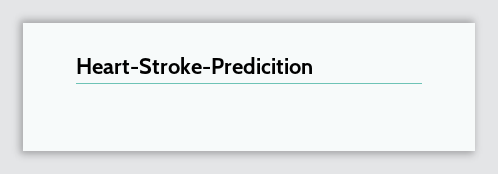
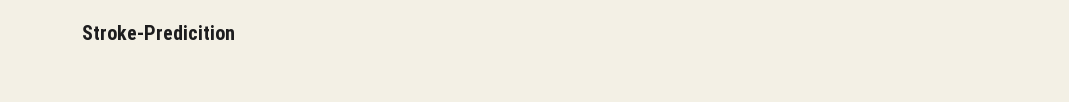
- Heart-Stroke-Predicition
+ Stroke-Predicition

